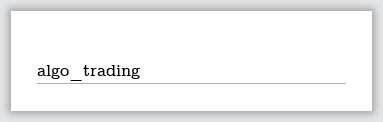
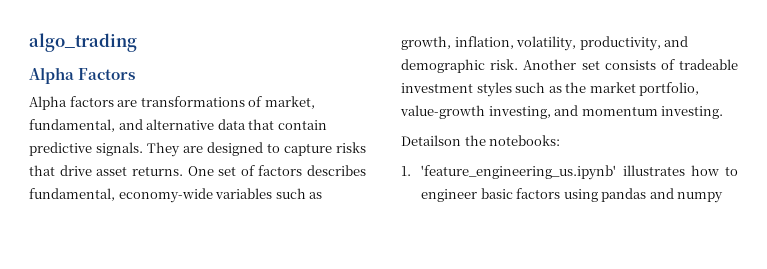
+ Alpha Factors
+ Alpha factors are transformations of market, fundamental, and alternative data that contain predictive signals. They are designed to capture risks that drive asset returns. One set of factors describes fundamental, economy-wide variables such as growth, inflation, volatility, productivity, and demographic risk. Another set consists of tradeable investment styles such as the market portfolio, value-growth investing, and momentum investing.
+ Detailson the notebooks:
+ 1. 'feature_engineering_us.ipynb' illustrates how to engineer basic factors using pandas and numpy

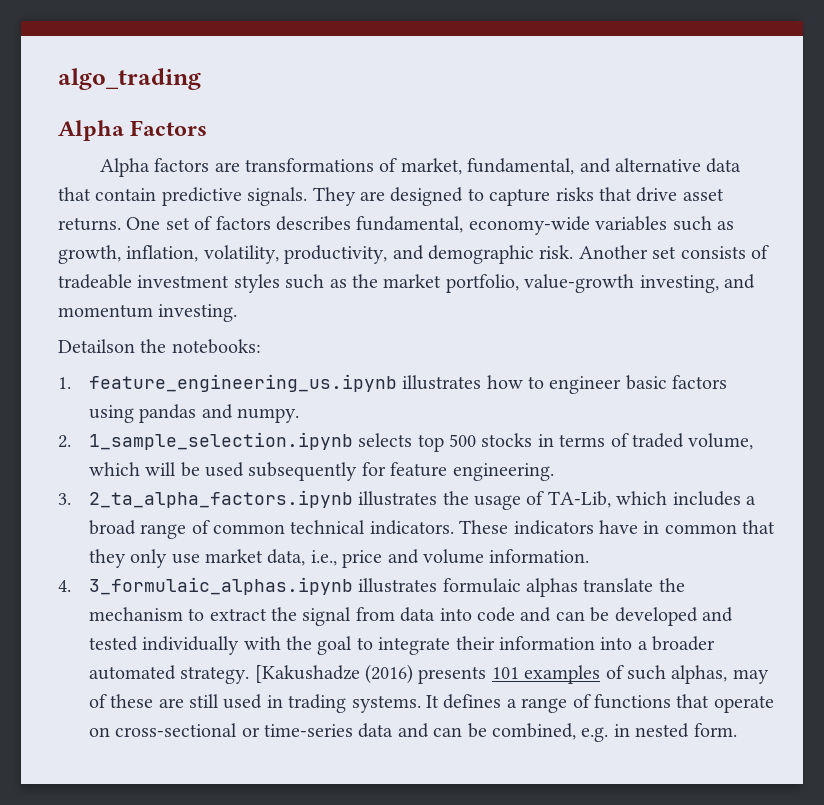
- 1. 'feature_engineering_us.ipynb' illustrates how to engineer basic factors using pandas and numpy
+ 1. feature_engineering_us.ipynb illustrates how to engineer basic factors using pandas and numpy.
+ 2. 1_sample_selection.ipynb selects top 500 stocks in terms of traded volume, which will be used subsequently for feature engineering.
+ 3. 2_ta_alpha_factors.ipynb illustrates the usage of TA-Lib, which includes a broad range of common technical indicators. These indicators have in common that they only use market data, i.e., price and volume information.
+ 4. 3_formulaic_alphas.ipynb illustrates formulaic alphas translate the mechanism to extract the signal from data into code and can be developed and tested individually with the goal to integrate their information into a broader automated strategy. [Kakushadze (2016) presents 101 examples of such alphas, may of these are still used in trading systems. It defines a range of functions that operate on cross-sectional or time-series data and can be combined, e.g. in nested form.

